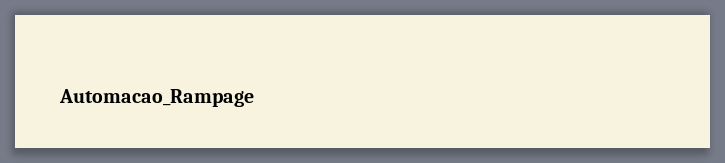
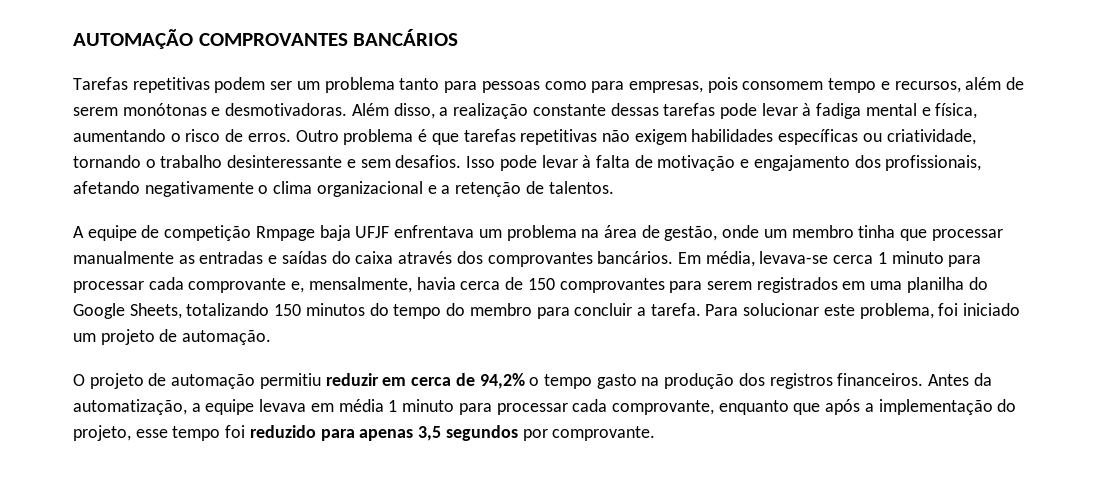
- Automacao_Rampage
+ AUTOMAÇÃO COMPROVANTES BANCÁRIOS
+ Tarefas repetitivas podem ser um problema tanto para pessoas como para empresas, pois consomem tempo e recursos, além de serem monótonas e desmotivadoras. Além disso, a realização constante dessas tarefas pode levar à fadiga mental e física, aumentando o risco de erros. Outro problema é que tarefas repetitivas não exigem habilidades específicas ou criatividade, tornando o trabalho desinteressante e sem desafios. Isso pode levar à falta de motivação e engajamento dos profissionais, afetando negativamente o clima organizacional e a retenção de talentos.
+ A equipe de competição Rmpage baja UFJF enfrentava um problema na área de gestão, onde um membro tinha que processar manualmente as entradas e saídas do caixa através dos comprovantes bancários. Em média, levava-se cerca 1 minuto para processar cada comprovante e, mensalmente, havia cerca de 150 comprovantes para serem registrados em uma planilha do Google Sheets, totalizando 150 minutos do tempo do membro para concluir a tarefa. Para solucionar este problema, foi iniciado um projeto de automação.
+ O projeto de automação permitiu reduzir em cerca de 94,2% o tempo gasto na produção dos registros financeiros. Antes da automatização, a equipe levava em média 1 minuto para processar cada comprovante, enquanto que após a implementação do projeto, esse tempo foi reduzido para apenas 3,5 segundos por comprovante.

